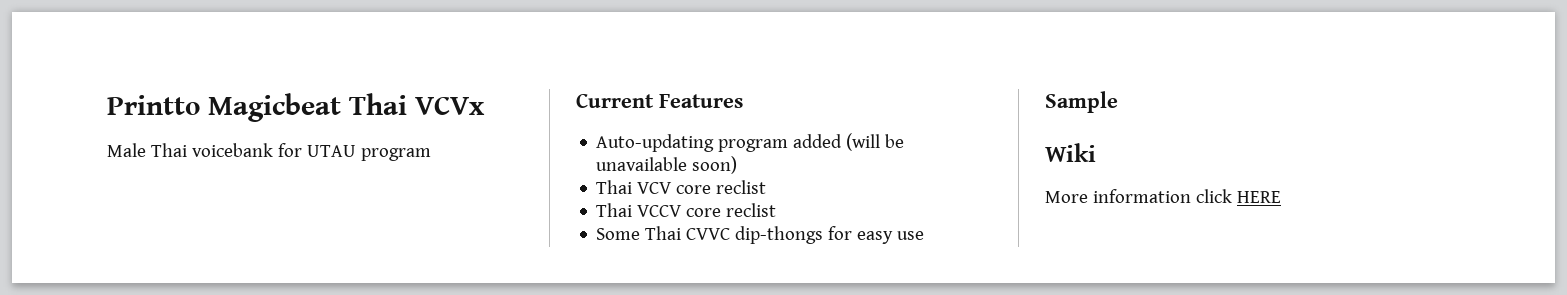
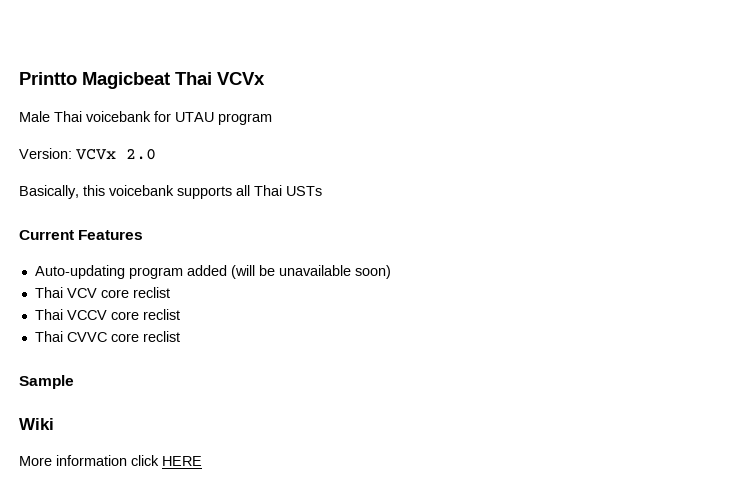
+ Version: VCVx 2.0
+ Basically, this voicebank supports all Thai USTs
- Some Thai CVVC dip-thongs for easy use
+ Thai CVVC core reclist

